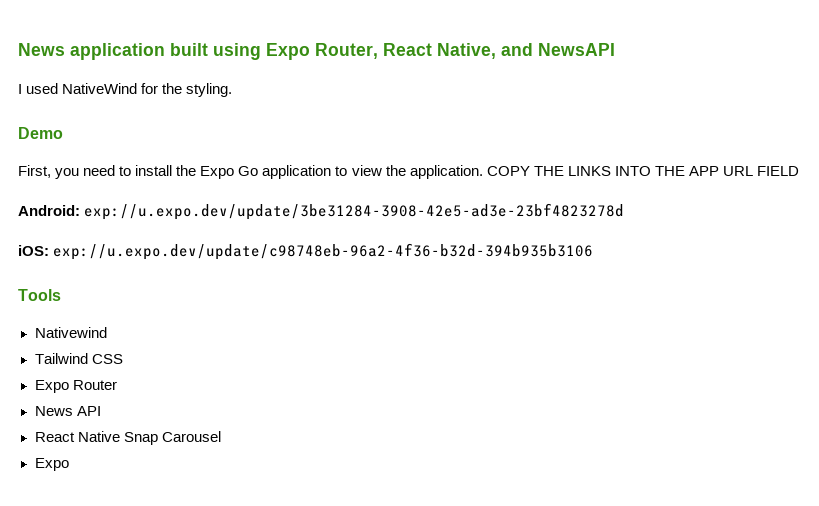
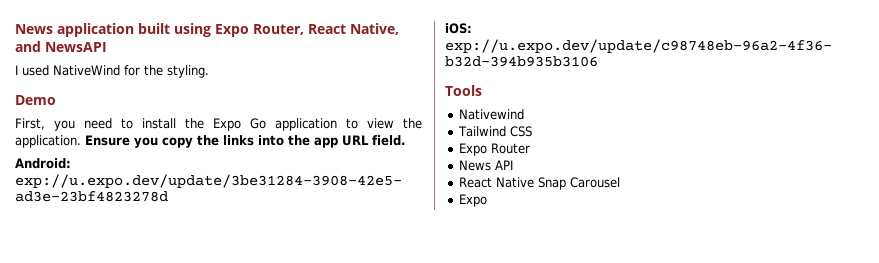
- COPY THE LINKS INTO THE APP URL FIELD
+ Ensure you copy the links into the app URL field.

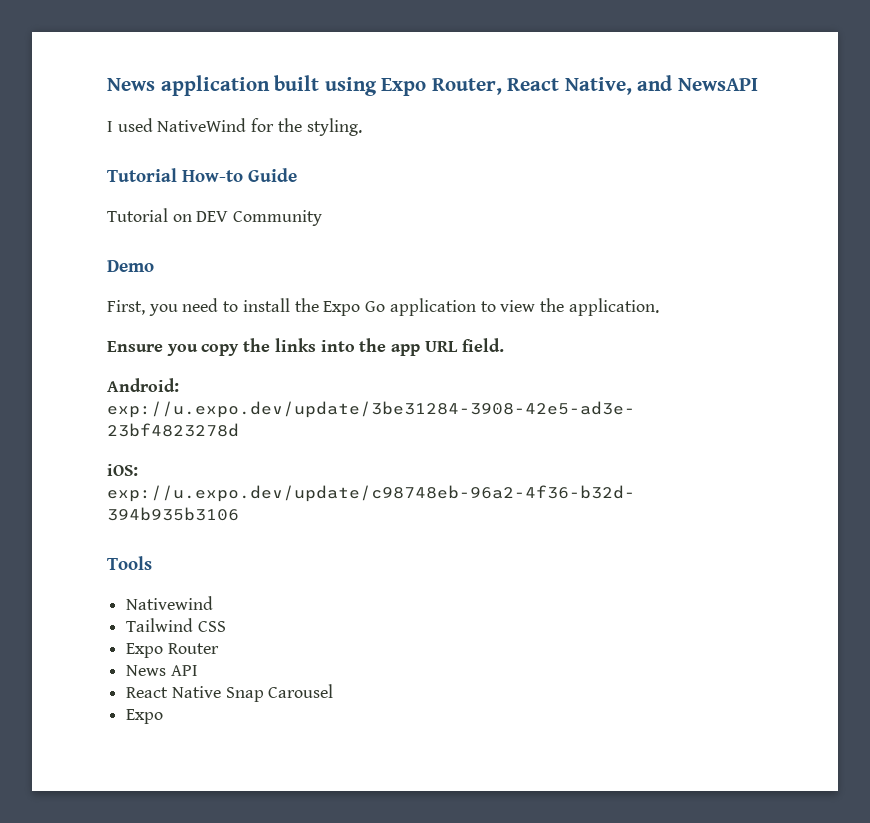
+ Tutorial How-to Guide
+ Tutorial on DEV Community
- First, you need to install the Expo Go application to view the application. Ensure you copy the links into the app URL field.
+ First, you need to install the Expo Go application to view the application.
+ Ensure you copy the links into the app URL field.

